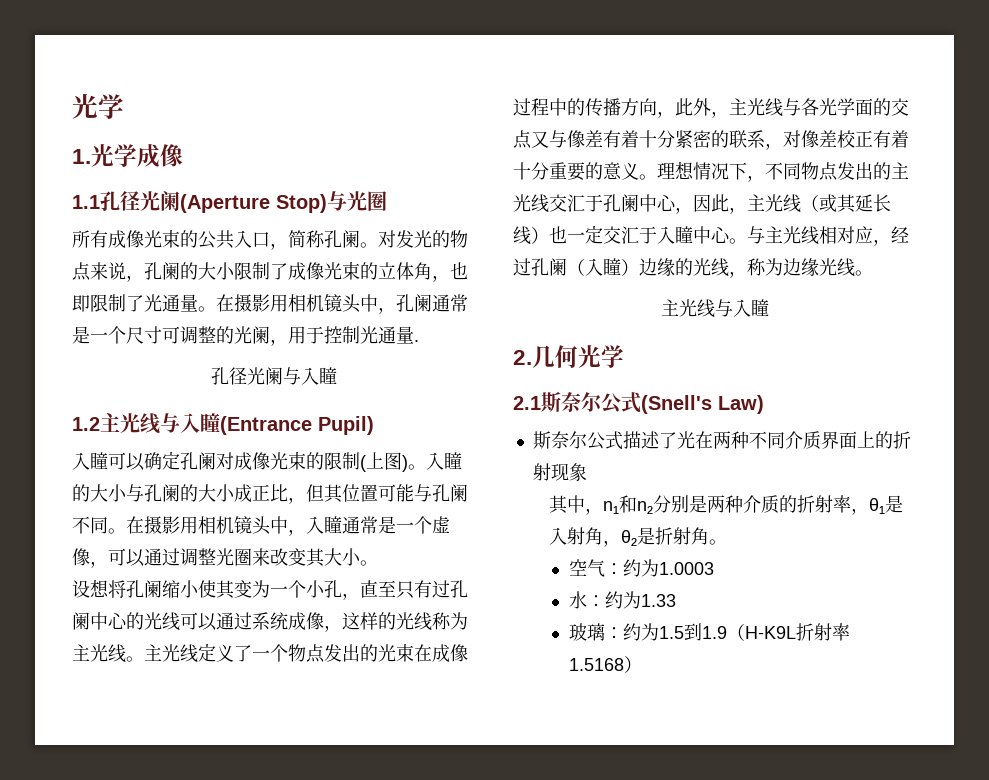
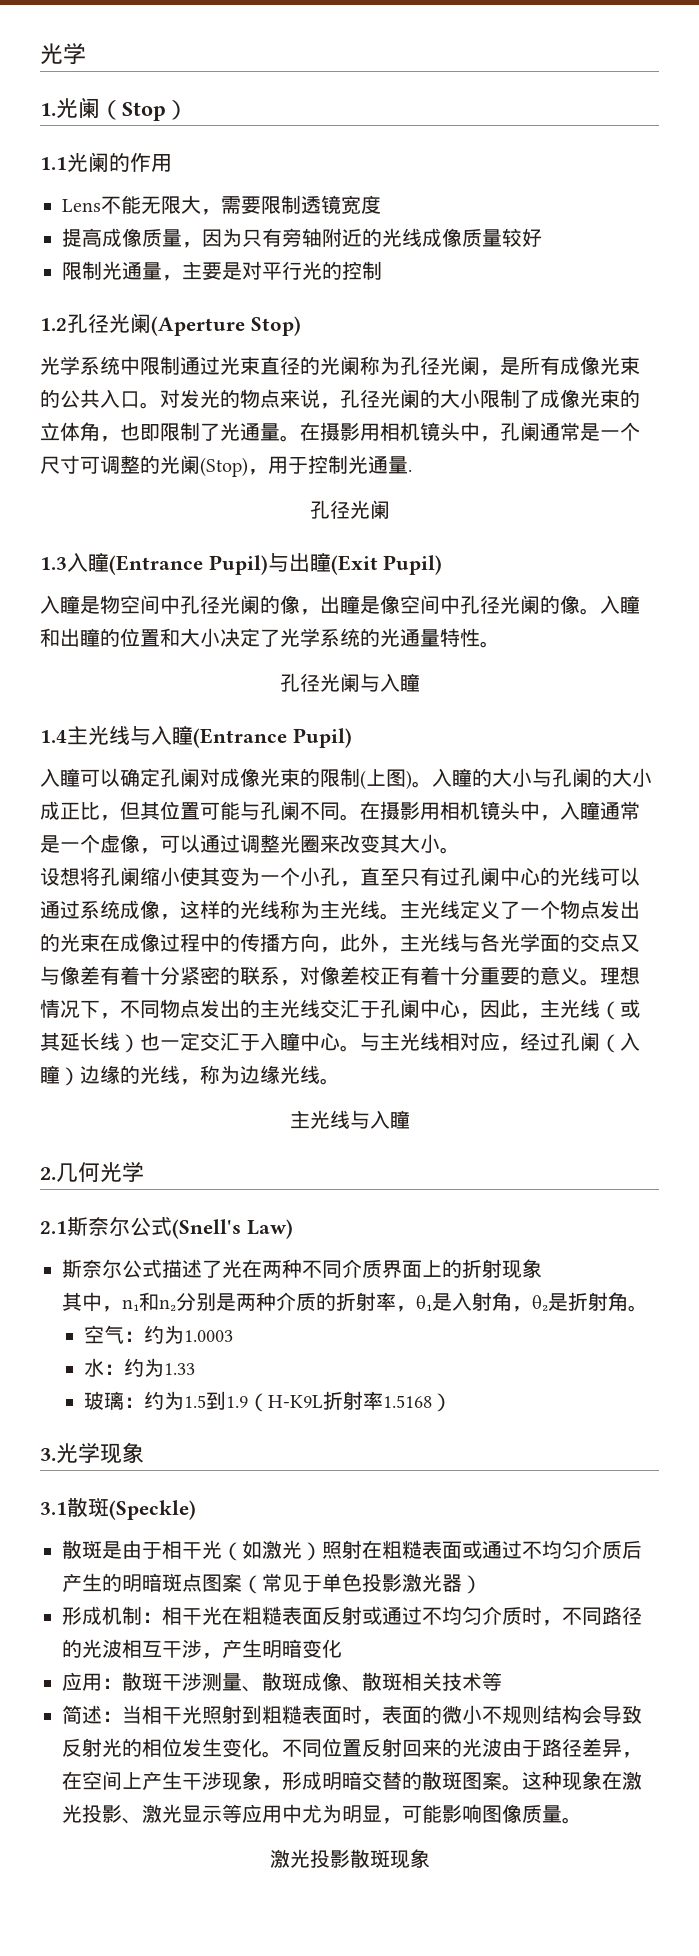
- 1.光学成像
- 1.1孔径光阑(Aperture Stop)与光圈
- 所有成像光束的公共入口，简称孔阑。
+ 1.光阑（Stop）
+ 1.1光阑的作用
+ Lens不能无限大，需要限制透镜宽度
+ 提高成像质量，因为只有旁轴附近的光线成像质量较好
+ 限制光通量，主要是对平行光的控制
+ 1.2孔径光阑(Aperture Stop)
+ 光学系统中限制通过光束直径的光阑称为孔径光阑，是所有成像光束的公共入口。
- 对发光的物点来说，孔阑的大小限制了成像光束的立体角，也即限制了光通量。
+ 对发光的物点来说，孔径光阑的大小限制了成像光束的立体角，也即限制了光通量。
- 在摄影用相机镜头中，孔阑通常是一个尺寸可调整的光阑，用于控制光通量.
+ 在摄影用相机镜头中，孔阑通常是一个尺寸可调整的光阑(Stop)，用于控制光通量.
+ 孔径光阑
+ 1.3入瞳(Entrance Pupil)与出瞳(Exit Pupil)
+ 入瞳是物空间中孔径光阑的像，出瞳是像空间中孔径光阑的像。入瞳和出瞳的位置和大小决定了光学系统的光通量特性。
  孔径光阑与入瞳
- 1.2主光线与入瞳(Entrance Pupil)
+ 1.4主光线与入瞳(Entrance Pupil)
+ 3.光学现象
+ 3.1散斑(Speckle)
+ 散斑是由于相干光（如激光）照射在粗糙表面或通过不均匀介质后产生的明暗斑点图案（常见于单色投影激光器）
+ 形成机制：相干光在粗糙表面反射或通过不均匀介质时，不同路径的光波相互干涉，产生明暗变化
+ 应用：散斑干涉测量、散斑成像、散斑相关技术等
+ 简述：当相干光照射到粗糙表面时，表面的微小不规则结构会导致反射光的相位发生变化。不同位置反射回来的光波由于路径差异，在空间上产生干涉现象，形成明暗交替的散斑图案。这种现象在激光投影、激光显示等应用中尤为明显，可能影响图像质量。
+ 激光投影散斑现象

